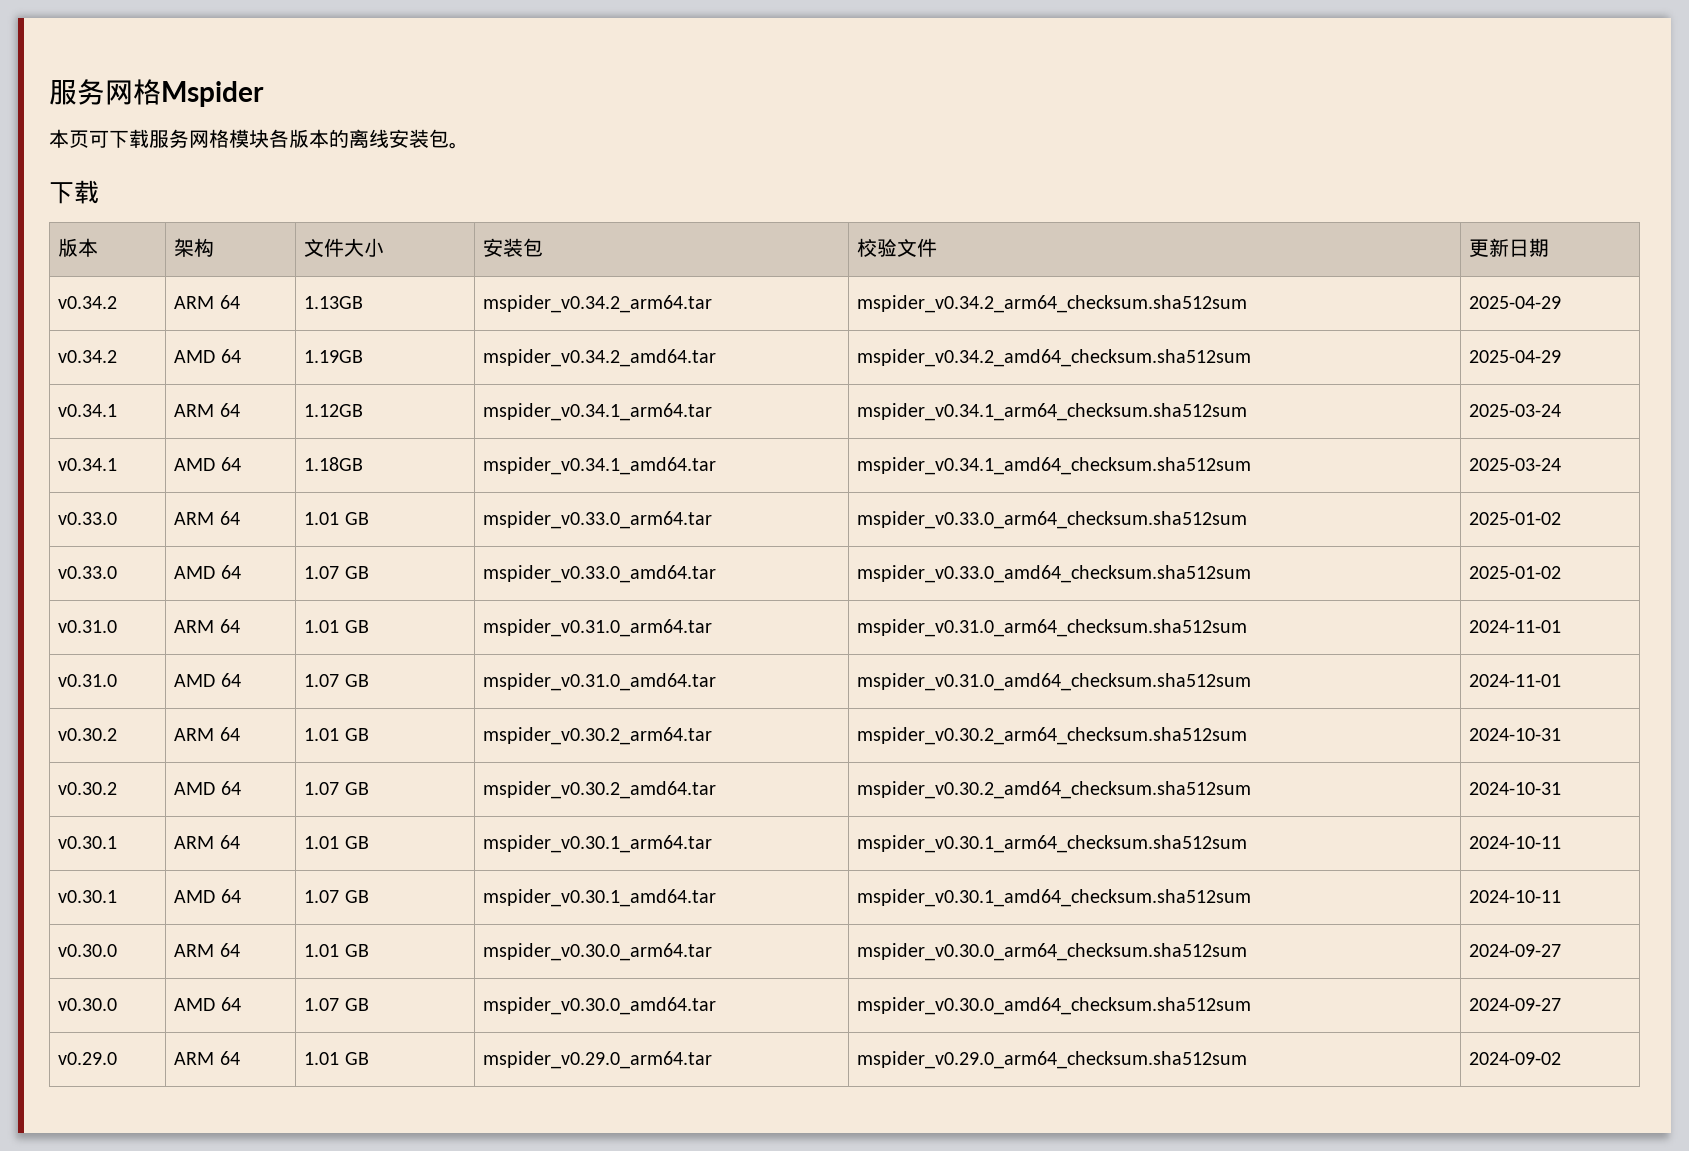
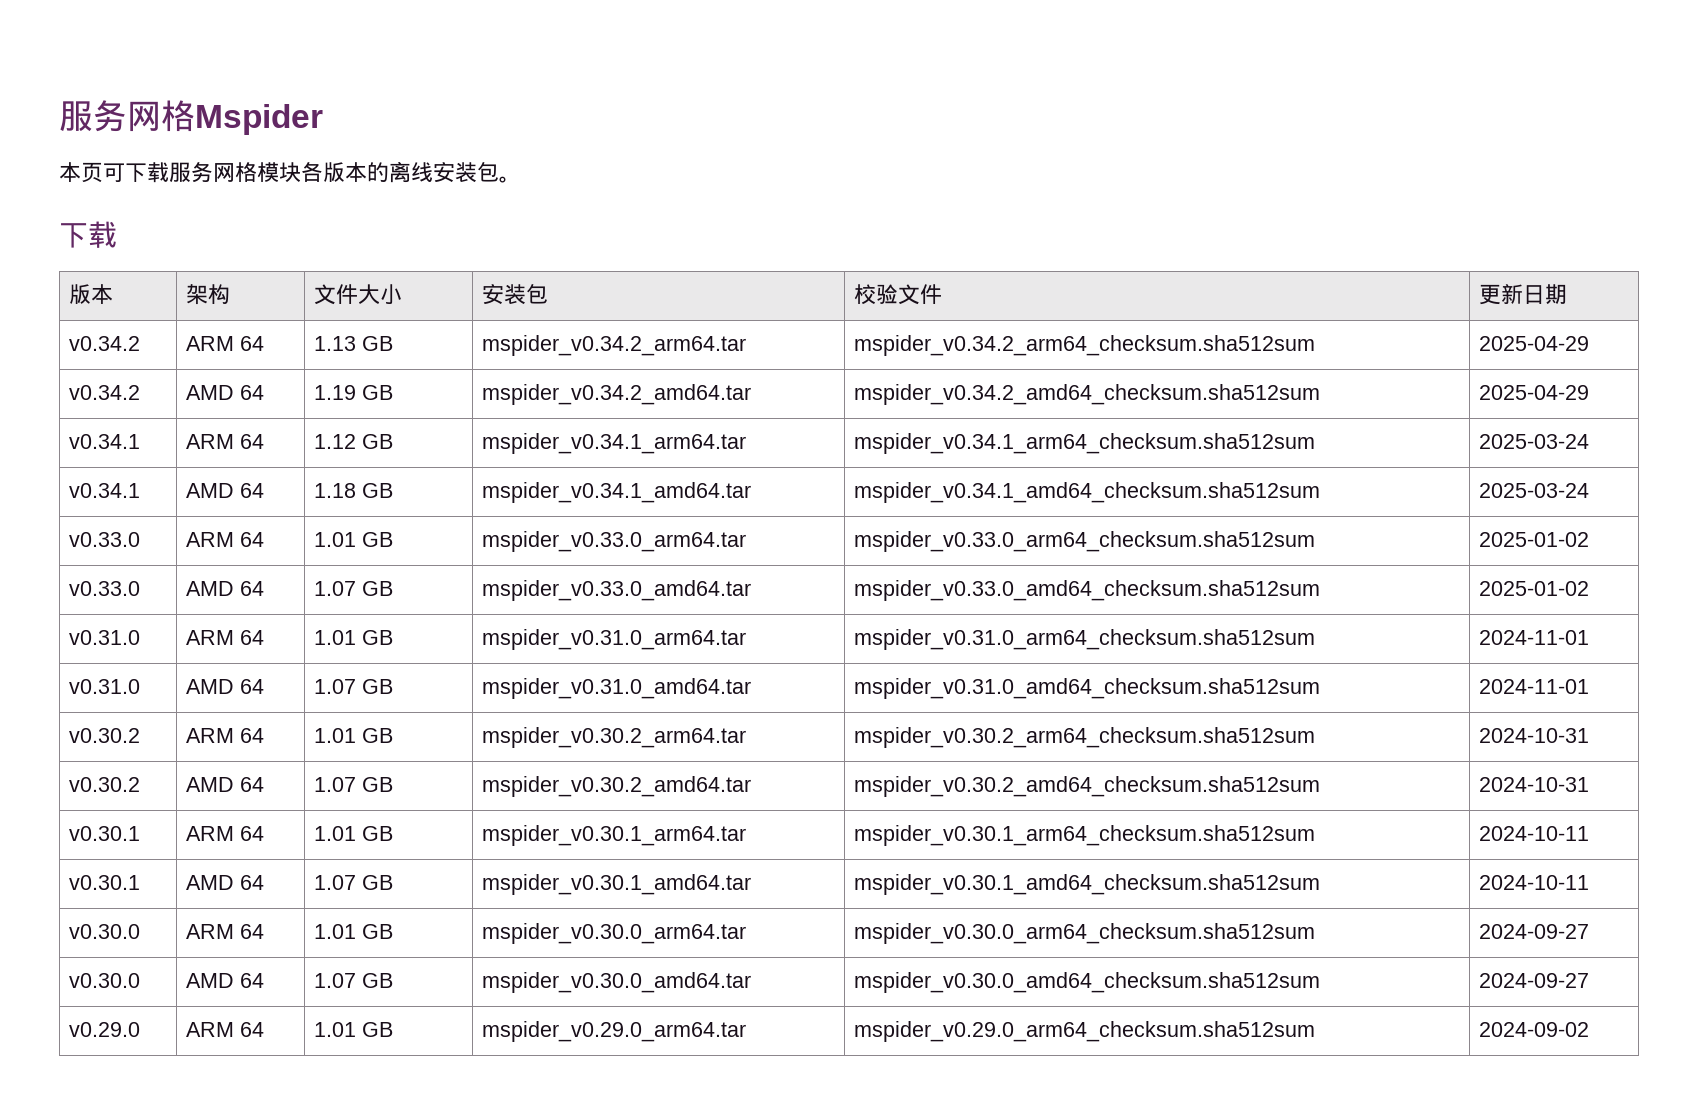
- v0.34.2 | ARM 64 | 1.13GB | mspider_v0.34.2_arm64.tar | mspider_v0.34.2_arm64_checksum.sha512sum | 2025-04-29
+ v0.34.2 | ARM 64 | 1.13 GB | mspider_v0.34.2_arm64.tar | mspider_v0.34.2_arm64_checksum.sha512sum | 2025-04-29
- v0.34.2 | AMD 64 | 1.19GB | mspider_v0.34.2_amd64.tar | mspider_v0.34.2_amd64_checksum.sha512sum | 2025-04-29
+ v0.34.2 | AMD 64 | 1.19 GB | mspider_v0.34.2_amd64.tar | mspider_v0.34.2_amd64_checksum.sha512sum | 2025-04-29
- v0.34.1 | ARM 64 | 1.12GB | mspider_v0.34.1_arm64.tar | mspider_v0.34.1_arm64_checksum.sha512sum | 2025-03-24
+ v0.34.1 | ARM 64 | 1.12 GB | mspider_v0.34.1_arm64.tar | mspider_v0.34.1_arm64_checksum.sha512sum | 2025-03-24
- v0.34.1 | AMD 64 | 1.18GB | mspider_v0.34.1_amd64.tar | mspider_v0.34.1_amd64_checksum.sha512sum | 2025-03-24
+ v0.34.1 | AMD 64 | 1.18 GB | mspider_v0.34.1_amd64.tar | mspider_v0.34.1_amd64_checksum.sha512sum | 2025-03-24

